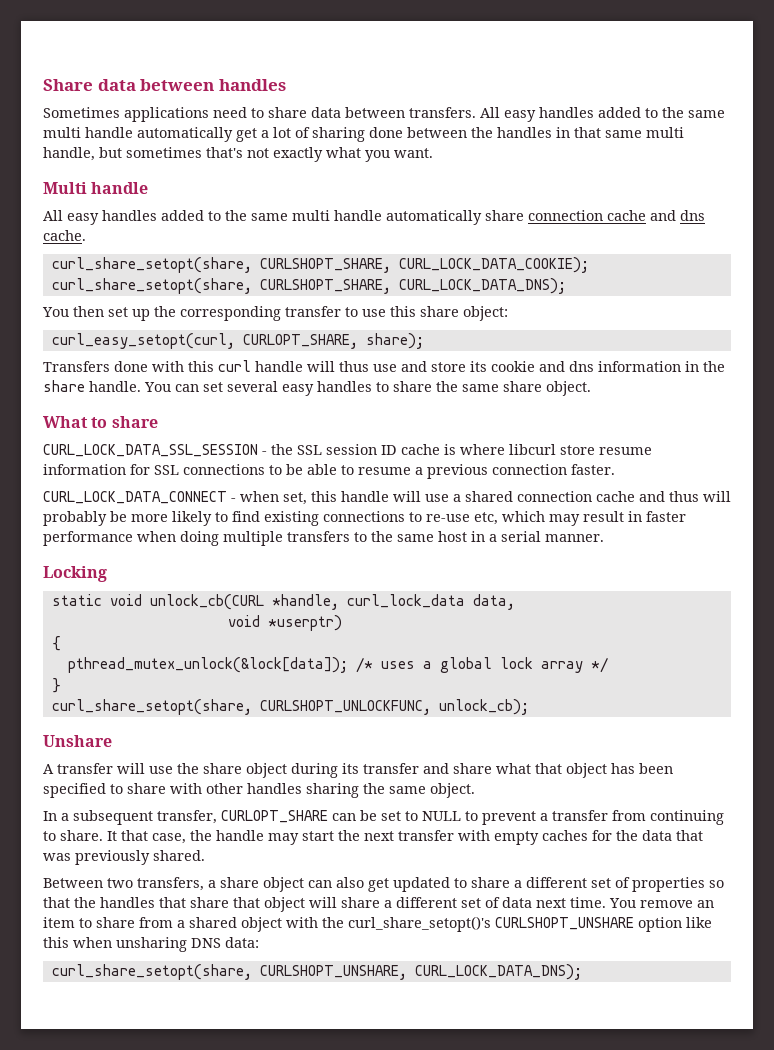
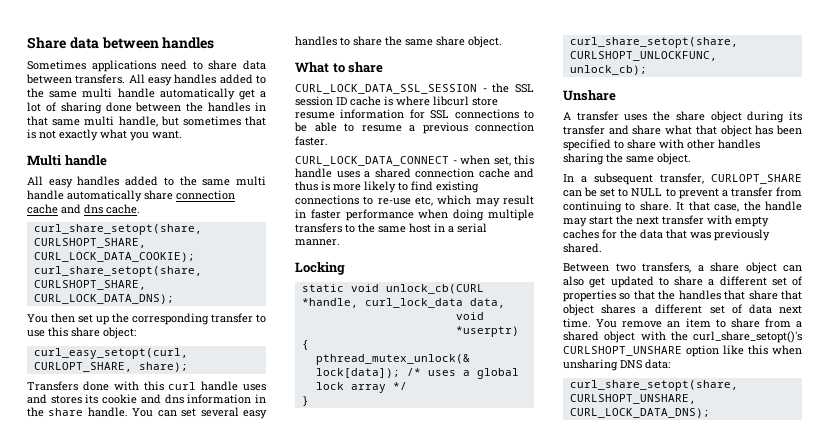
- All easy handles added to the same multi handle automatically get a lot of sharing done between the handles in that same multi handle, but sometimes that's not exactly what you want.
+ All easy handles added to the same multi handle automatically get a lot of sharing done between the handles in that same multi handle, but sometimes that is not exactly what you want.
- Transfers done with this curl handle will thus use and store its cookie and dns information in the share handle.
+ Transfers done with this curl handle uses and stores its cookie and dns information in the share handle.
- CURL_LOCK_DATA_CONNECT - when set, this handle will use a shared connection cache and thus will probably be more likely to find existing connections to re-use etc, which may result in faster performance when doing multiple transfers to the same host in a serial manner.
+ CURL_LOCK_DATA_CONNECT - when set, this handle uses a shared connection cache and thus is more likely to find existing connections to re-use etc, which may result in faster performance when doing multiple transfers to the same host in a serial manner.
- A transfer will use the share object during its transfer and share what that object has been specified to share with other handles sharing the same object.
+ A transfer uses the share object during its transfer and share what that object has been specified to share with other handles sharing the same object.
- Between two transfers, a share object can also get updated to share a different set of properties so that the handles that share that object will share a different set of data next time.
+ Between two transfers, a share object can also get updated to share a different set of properties so that the handles that share that object shares a different set of data next time.

